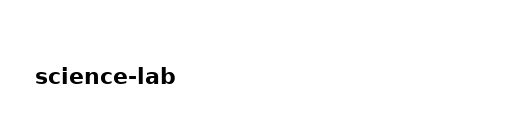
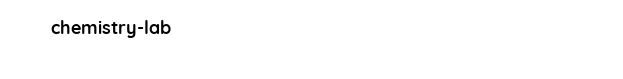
- science-lab
+ chemistry-lab

